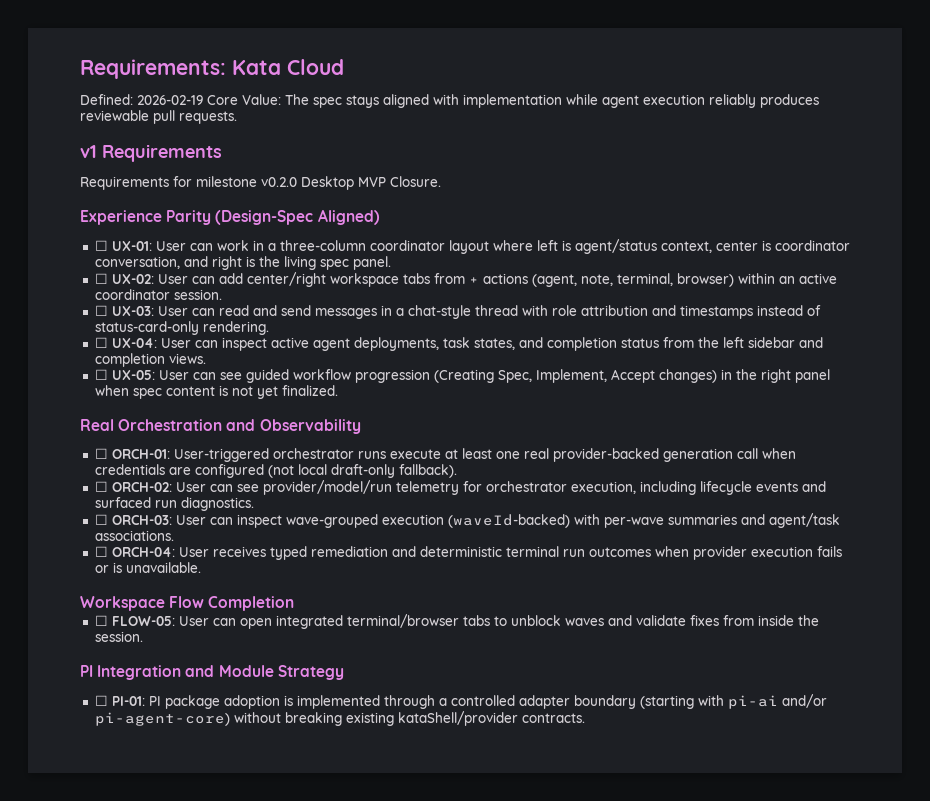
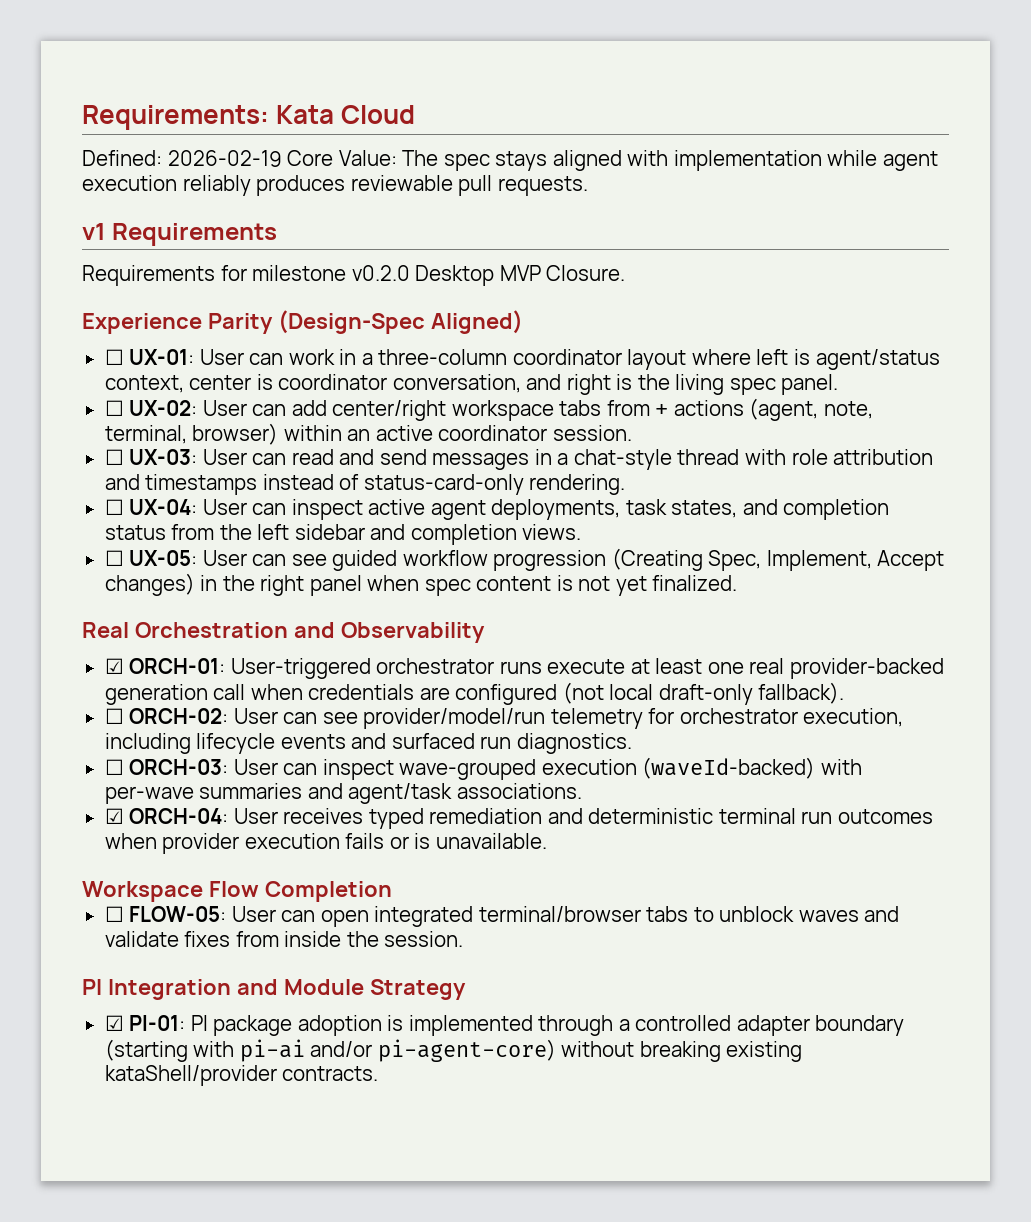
- ☐ ORCH-01: User-triggered orchestrator runs execute at least one real provider-backed generation call when credentials are configured (not local draft-only fallback).
+ ☑ ORCH-01: User-triggered orchestrator runs execute at least one real provider-backed generation call when credentials are configured (not local draft-only fallback).
- ☐ ORCH-04: User receives typed remediation and deterministic terminal run outcomes when provider execution fails or is unavailable.
+ ☑ ORCH-04: User receives typed remediation and deterministic terminal run outcomes when provider execution fails or is unavailable.
- ☐ PI-01: PI package adoption is implemented through a controlled adapter boundary (starting with pi-ai and/or pi-agent-core) without breaking existing kataShell/provider contracts.
+ ☑ PI-01: PI package adoption is implemented through a controlled adapter boundary (starting with pi-ai and/or pi-agent-core) without breaking existing kataShell/provider contracts.

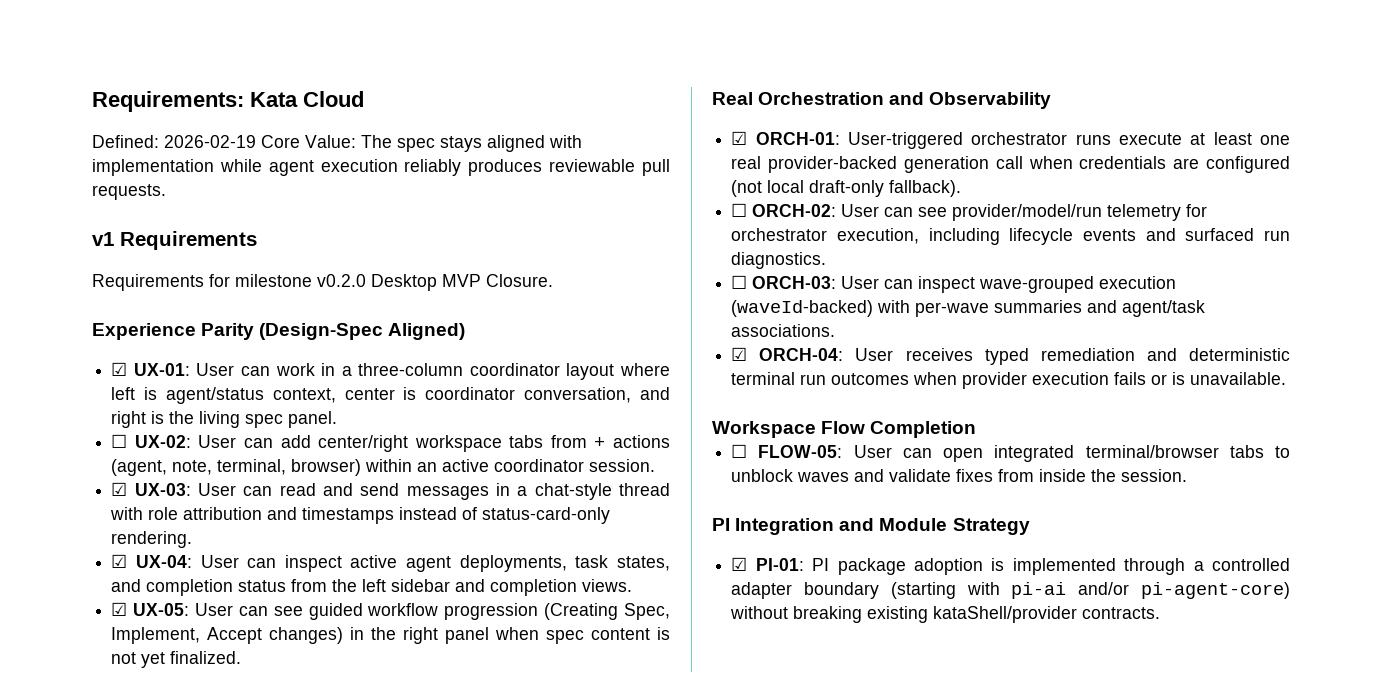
- ☐ UX-01: User can work in a three-column coordinator layout where left is agent/status context, center is coordinator conversation, and right is the living spec panel.
+ ☑ UX-01: User can work in a three-column coordinator layout where left is agent/status context, center is coordinator conversation, and right is the living spec panel.
- ☐ UX-03: User can read and send messages in a chat-style thread with role attribution and timestamps instead of status-card-only rendering.
+ ☑ UX-03: User can read and send messages in a chat-style thread with role attribution and timestamps instead of status-card-only rendering.
- ☐ UX-04: User can inspect active agent deployments, task states, and completion status from the left sidebar and completion views.
+ ☑ UX-04: User can inspect active agent deployments, task states, and completion status from the left sidebar and completion views.
- ☐ UX-05: User can see guided workflow progression (Creating Spec, Implement, Accept changes) in the right panel when spec content is not yet finalized.
+ ☑ UX-05: User can see guided workflow progression (Creating Spec, Implement, Accept changes) in the right panel when spec content is not yet finalized.

